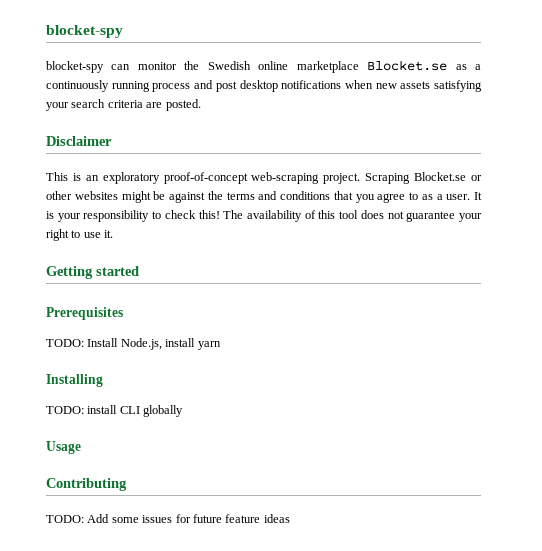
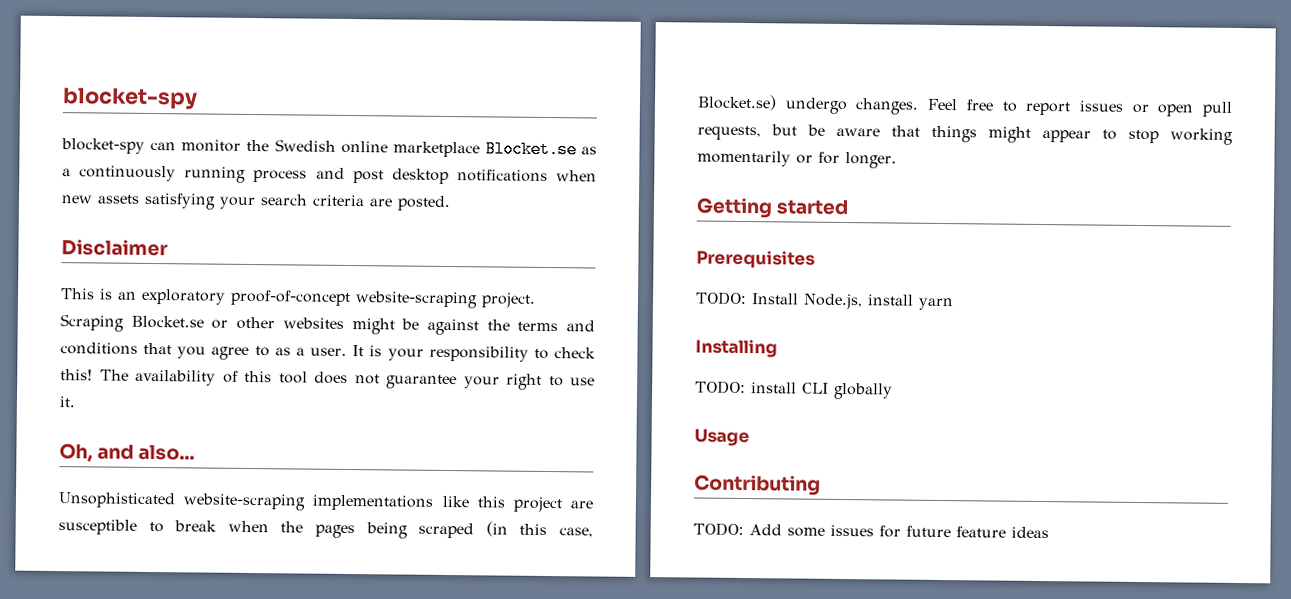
- This is an exploratory proof-of-concept web-scraping project.
+ This is an exploratory proof-of-concept website-scraping project.
+ Oh, and also...
+ Unsophisticated website-scraping implementations like this project are susceptible to break when the pages being scraped (in this case, Blocket.se) undergo changes. Feel free to report issues or open pull requests, but be aware that things might appear to stop working momentarily or for longer.

